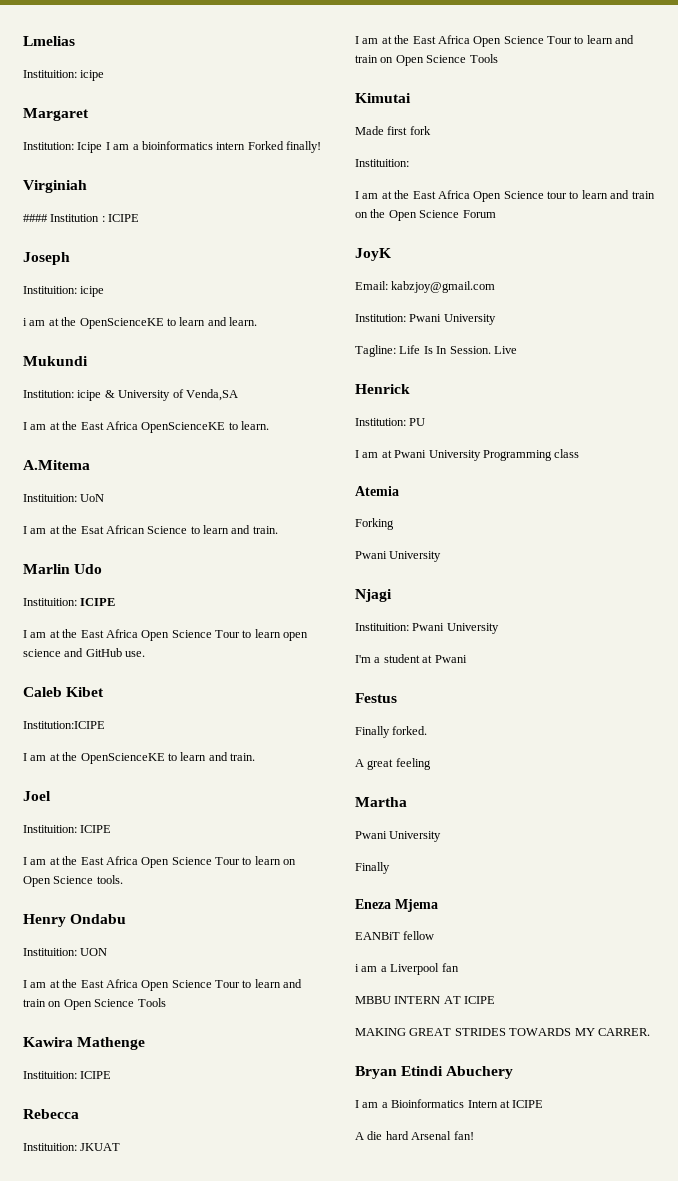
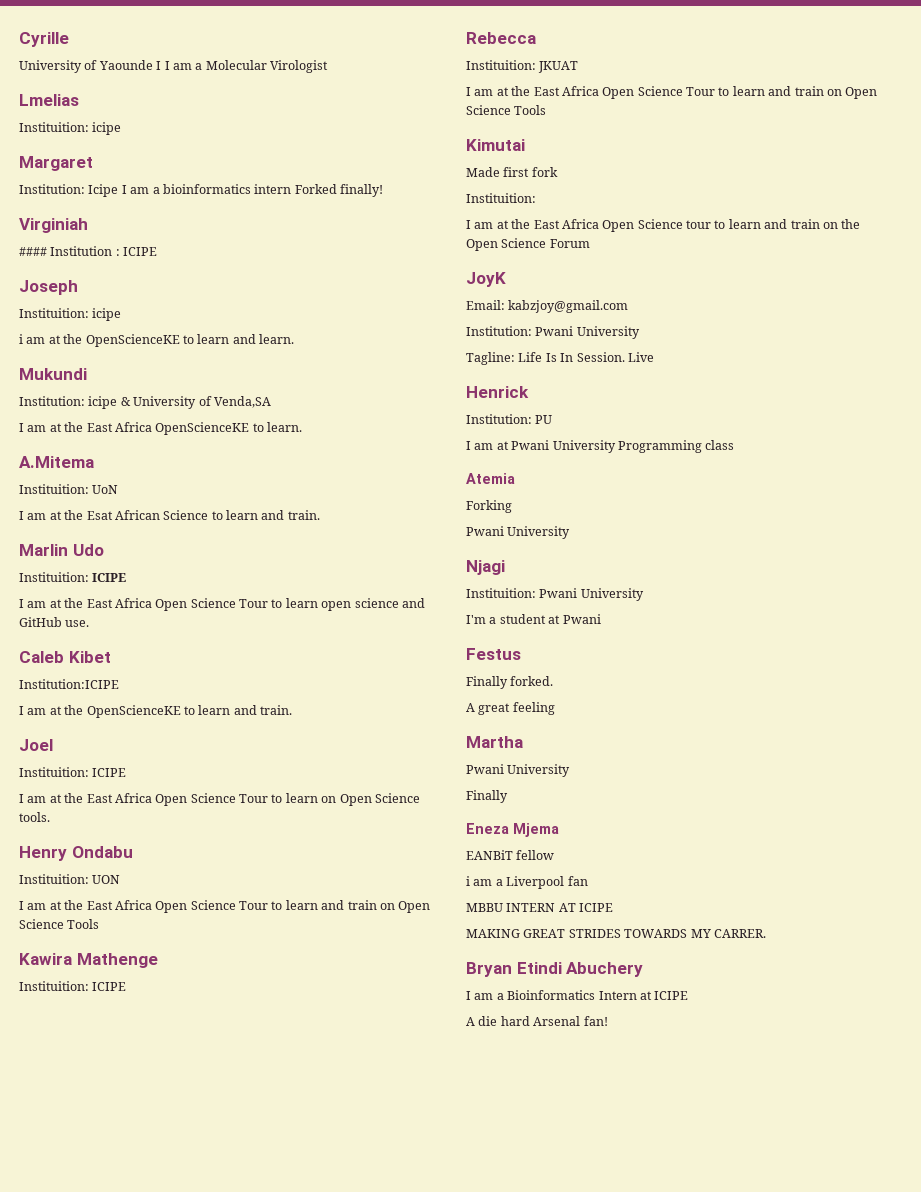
+ Cyrille
+ University of Yaounde I I am a Molecular Virologist

